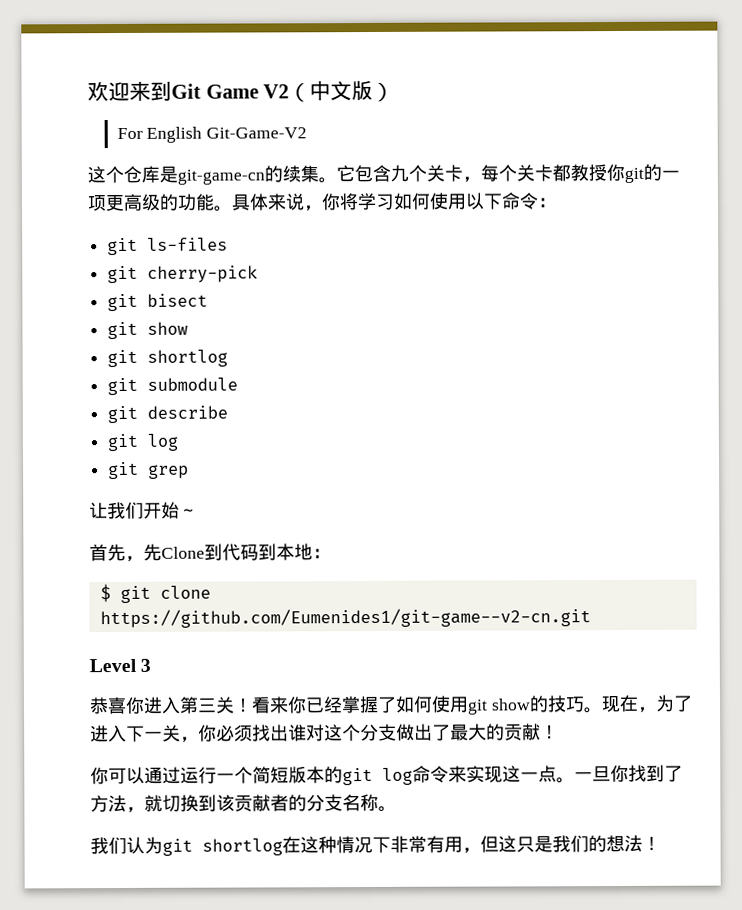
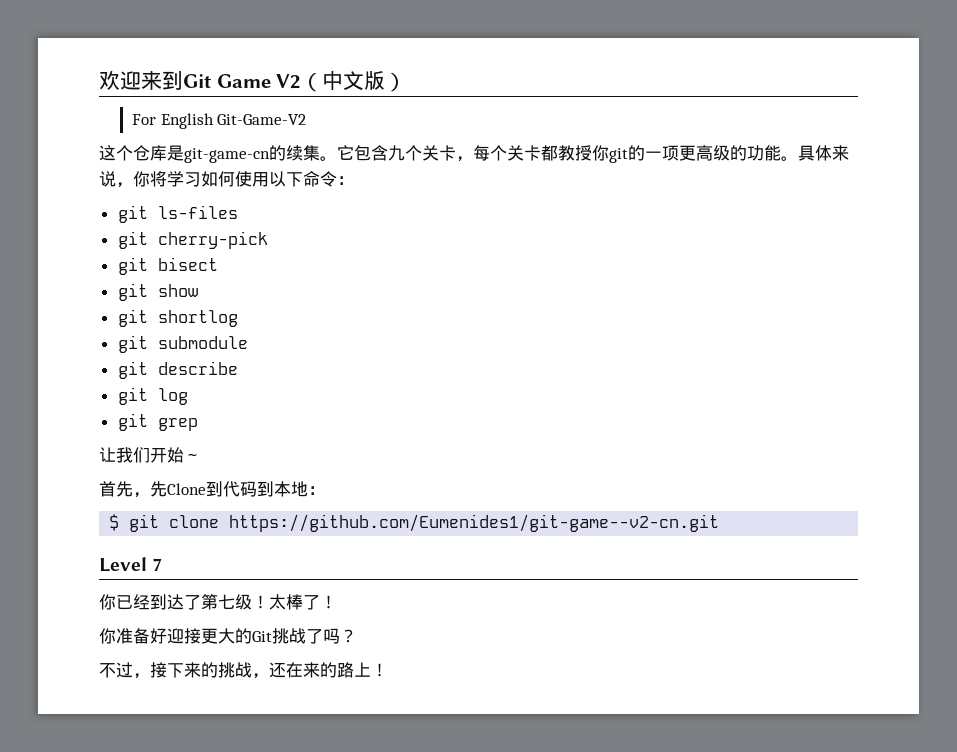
- Level 3
- 恭喜你进入第三关！看来你已经掌握了如何使用git show的技巧。现在，为了进入下一关，你必须找出谁对这个分支做出了最大的贡献！
- 你可以通过运行一个简短版本的git log命令来实现这一点。一旦你找到了方法，就切换到该贡献者的分支名称。
- 我们认为git shortlog在这种情况下非常有用，但这只是我们的想法！
+ Level 7
+ 你已经到达了第七级！太棒了！
+ 你准备好迎接更大的Git挑战了吗？
+ 不过，接下来的挑战，还在来的路上！

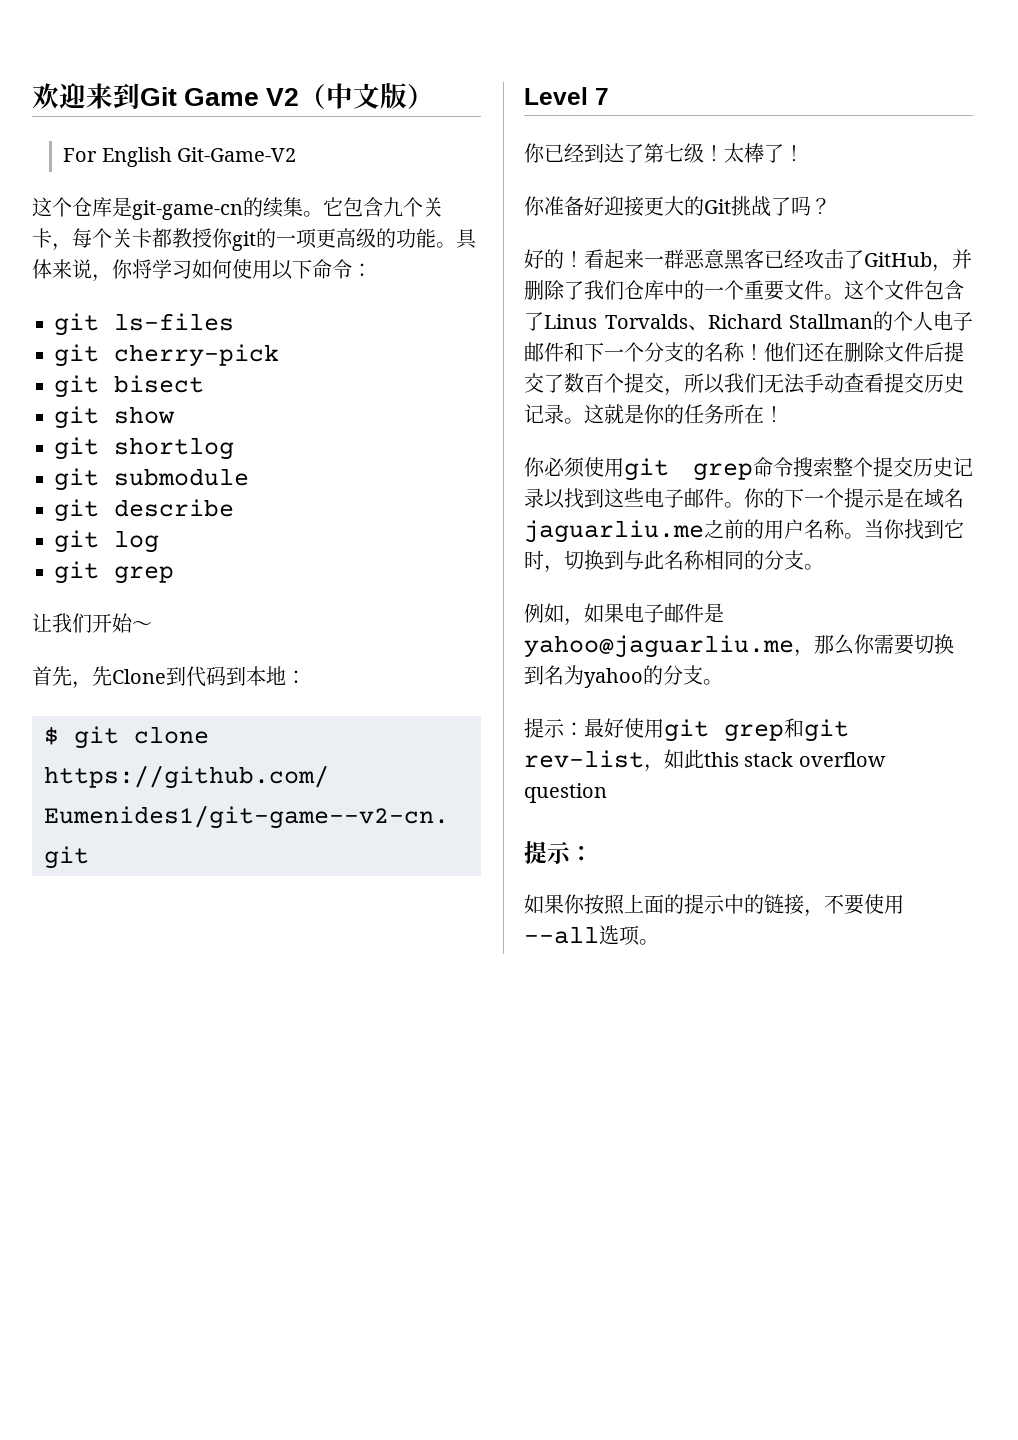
- 不过，接下来的挑战，还在来的路上！
+ 好的！看起来一群恶意黑客已经攻击了GitHub，并删除了我们仓库中的一个重要文件。这个文件包含了Linus Torvalds、Richard Stallman的个人电子邮件和下一个分支的名称！他们还在删除文件后提交了数百个提交，所以我们无法手动查看提交历史记录。这就是你的任务所在！
+ 你必须使用git grep命令搜索整个提交历史记录以找到这些电子邮件。你的下一个提示是在域名jaguarliu.me之前的用户名称。当你找到它时，切换到与此名称相同的分支。
+ 例如，如果电子邮件是yahoo@jaguarliu.me，那么你需要切换到名为yahoo的分支。
+ 提示：最好使用git grep和git rev-list，如此this stack overflow question
+ 提示：
+ 如果你按照上面的提示中的链接，不要使用--all选项。

